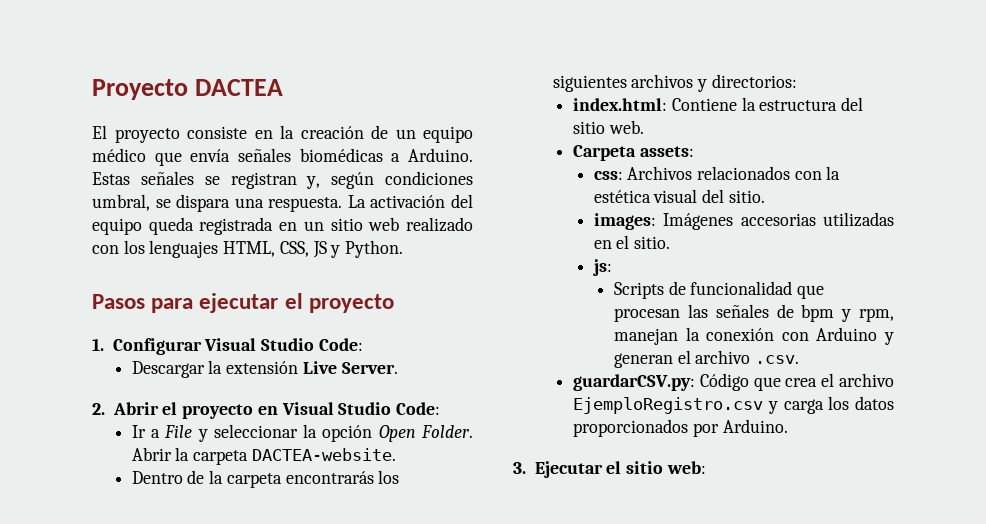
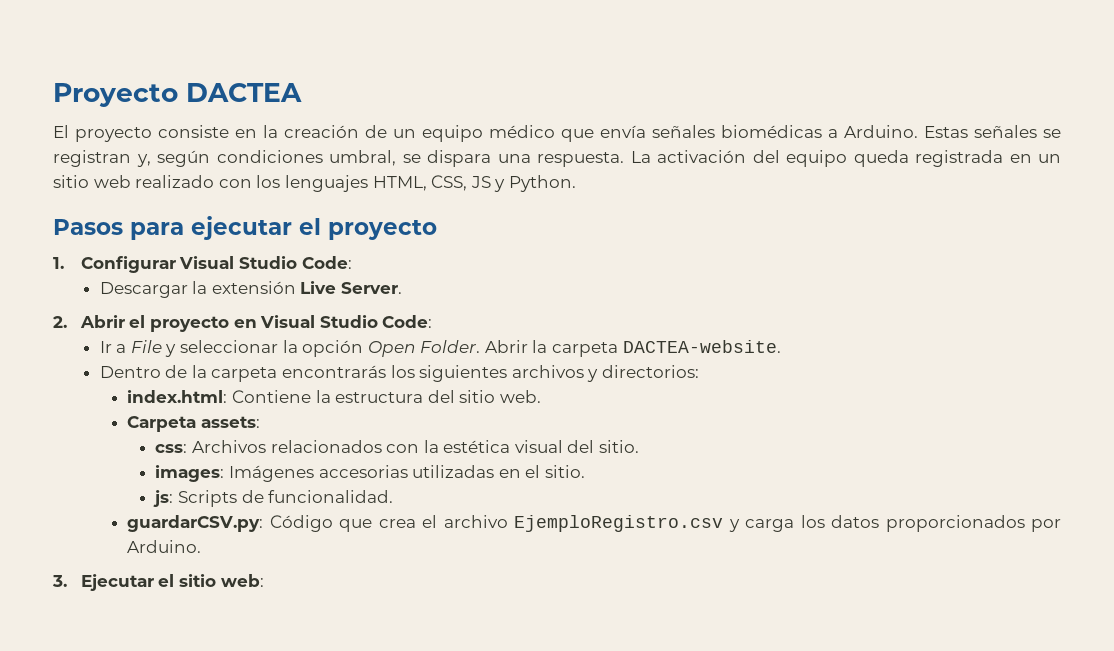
- js:
- Scripts de funcionalidad que procesan las señales de bpm y rpm, manejan la conexión con Arduino y generan el archivo .csv.
+ js: Scripts de funcionalidad.

